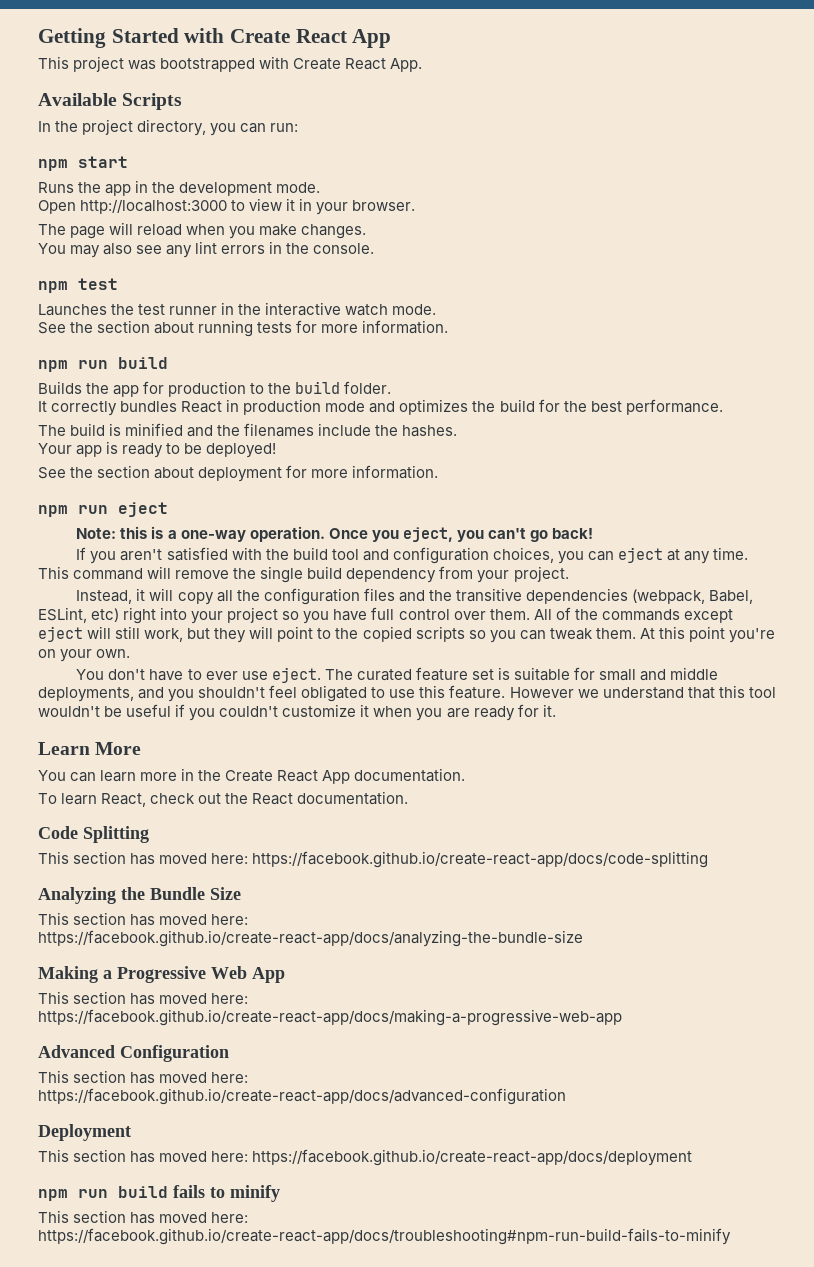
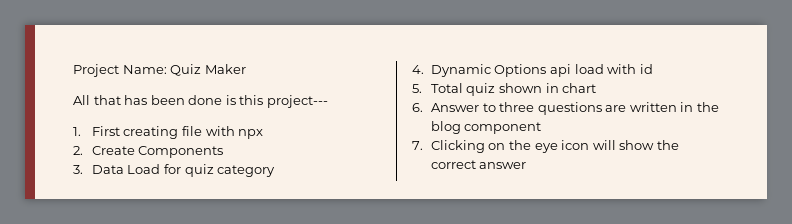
- Getting Started with Create React App
- This project was bootstrapped with Create React App.
- Available Scripts
- In the project directory, you can run:
- npm start
- Runs the app in the development mode.
- Open http://localhost:3000 to view it in your browser.
- The page will reload when you make changes.
- You may also see any lint errors in the console.
- npm test
- Launches the test runner in the interactive watch mode.
- See the section about running tests for more information.
- npm run build
- Builds the app for production to the build folder.
- It correctly bundles React in production mode and optimizes the build for the best performance.
- The build is minified and the filenames include the hashes.
- Your app is ready to be deployed!
- See the section about deployment for more information.
- npm run eject
- Note: this is a one-way operation. Once you eject, you can't go back!
- If you aren't satisfied with the build tool and configuration choices, you can eject at any time. This command will remove the single build dependency from your project.
- Instead, it will copy all the configuration files and the transitive dependencies (webpack, Babel, ESLint, etc) right into your project so you have full control over them. All of the commands except eject will still work, but they will point to the copied scripts so you can tweak them. At this point you're on your own.
- You don't have to ever use eject. The curated feature set is suitable for small and middle deployments, and you shouldn't feel obligated to use this feature. However we understand that this tool wouldn't be useful if you couldn't customize it when you are ready for it.
- Learn More
- You can learn more in the Create React App documentation.
- To learn React, check out the React documentation.
- Code Splitting
- This section has moved here: https://facebook.github.io/create-react-app/docs/code-splitting
- Analyzing the Bundle Size
- This section has moved here: https://facebook.github.io/create-react-app/docs/analyzing-the-bundle-size
- Making a Progressive Web App
- This section has moved here: https://facebook.github.io/create-react-app/docs/making-a-progressive-web-app
- Advanced Configuration
- This section has moved here: https://facebook.github.io/create-react-app/docs/advanced-configuration
- Deployment
- This section has moved here: https://facebook.github.io/create-react-app/docs/deployment
- npm run build fails to minify
- This section has moved here: https://facebook.github.io/create-react-app/docs/troubleshooting#npm-run-build-fails-to-minify
+ Project Name: Quiz Maker
+ All that has been done is this project---
+ 1. First creating file with npx
+ 2. Create Components
+ 3. Data Load for quiz category
+ 4. Dynamic Options api load with id
+ 5. Total quiz shown in chart
+ 6. Answer to three questions are written in the blog component
+ 7. Clicking on the eye icon will show the correct answer

